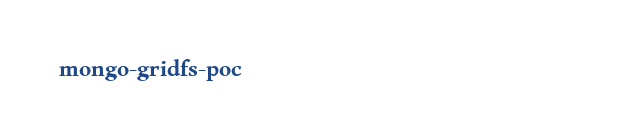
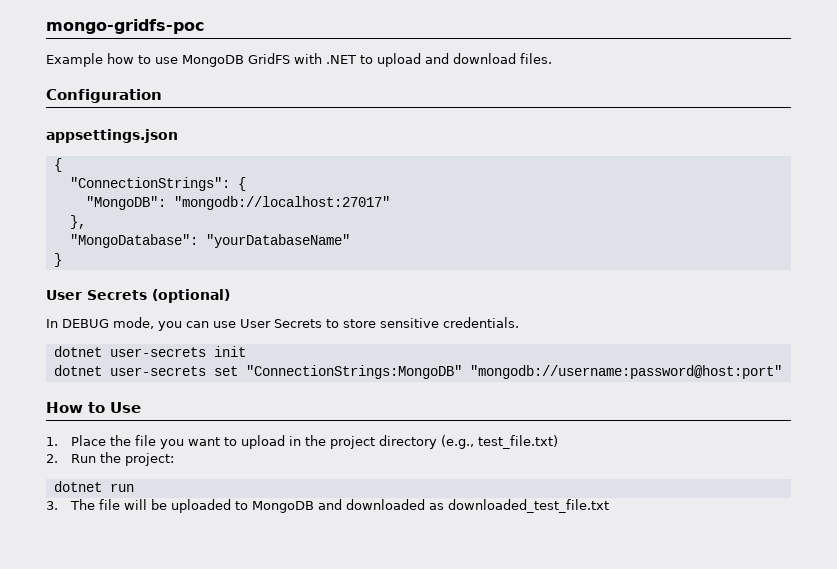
+ Example how to use MongoDB GridFS with .NET to upload and download files.
+ Configuration
+ appsettings.json
+ {
+ "ConnectionStrings": {
+ "MongoDB": "mongodb://localhost:27017"
+ },
+ "MongoDatabase": "yourDatabaseName"
+ }
+ User Secrets (optional)
+ In DEBUG mode, you can use User Secrets to store sensitive credentials.
+ dotnet user-secrets init
+ dotnet user-secrets set "ConnectionStrings:MongoDB" "mongodb://username:password@host:port"
+ How to Use
+ 1. Place the file you want to upload in the project directory (e.g., test_file.txt)
+ 2. Run the project:
+ dotnet run
+ 3. The file will be uploaded to MongoDB and downloaded as downloaded_test_file.txt

